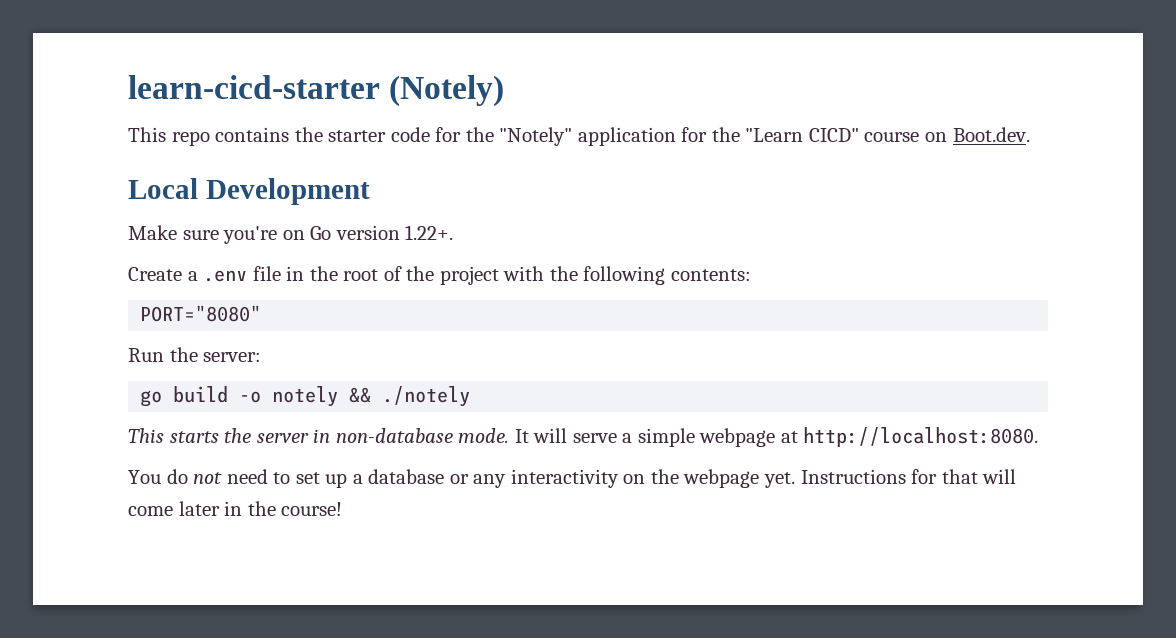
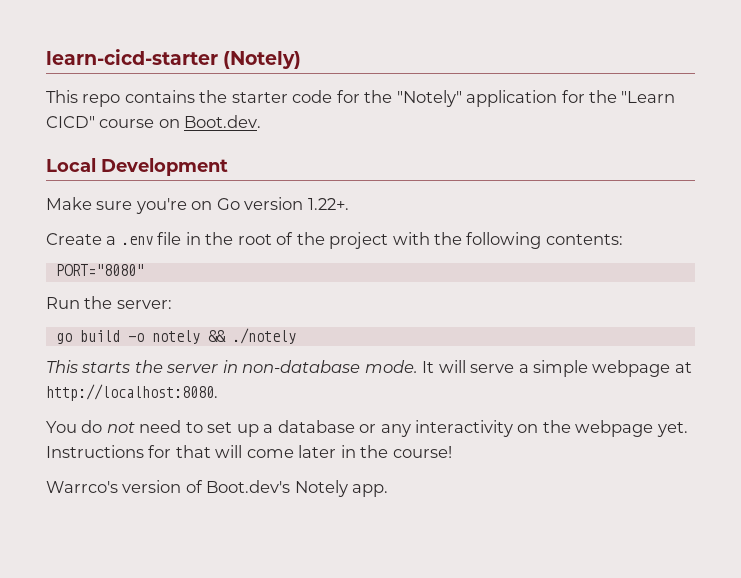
+ Warrco's version of Boot.dev's Notely app.

